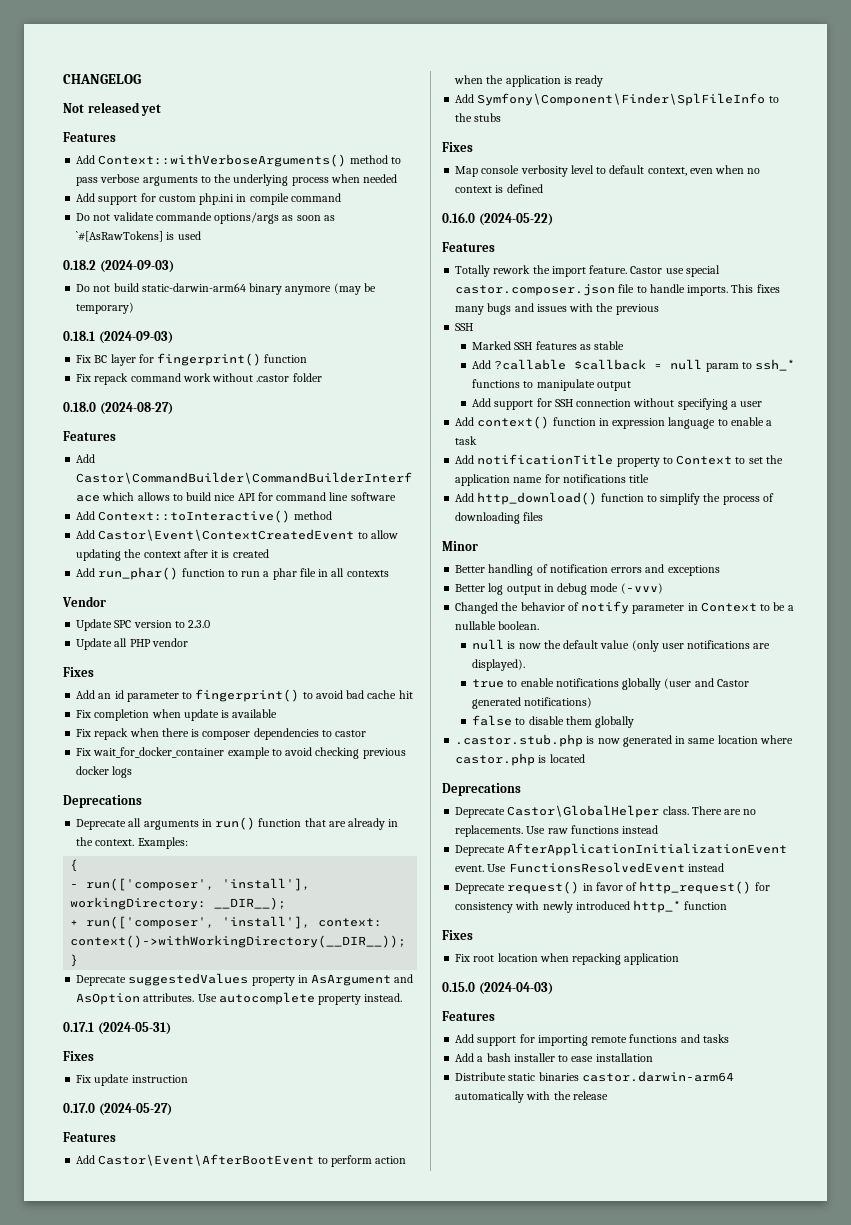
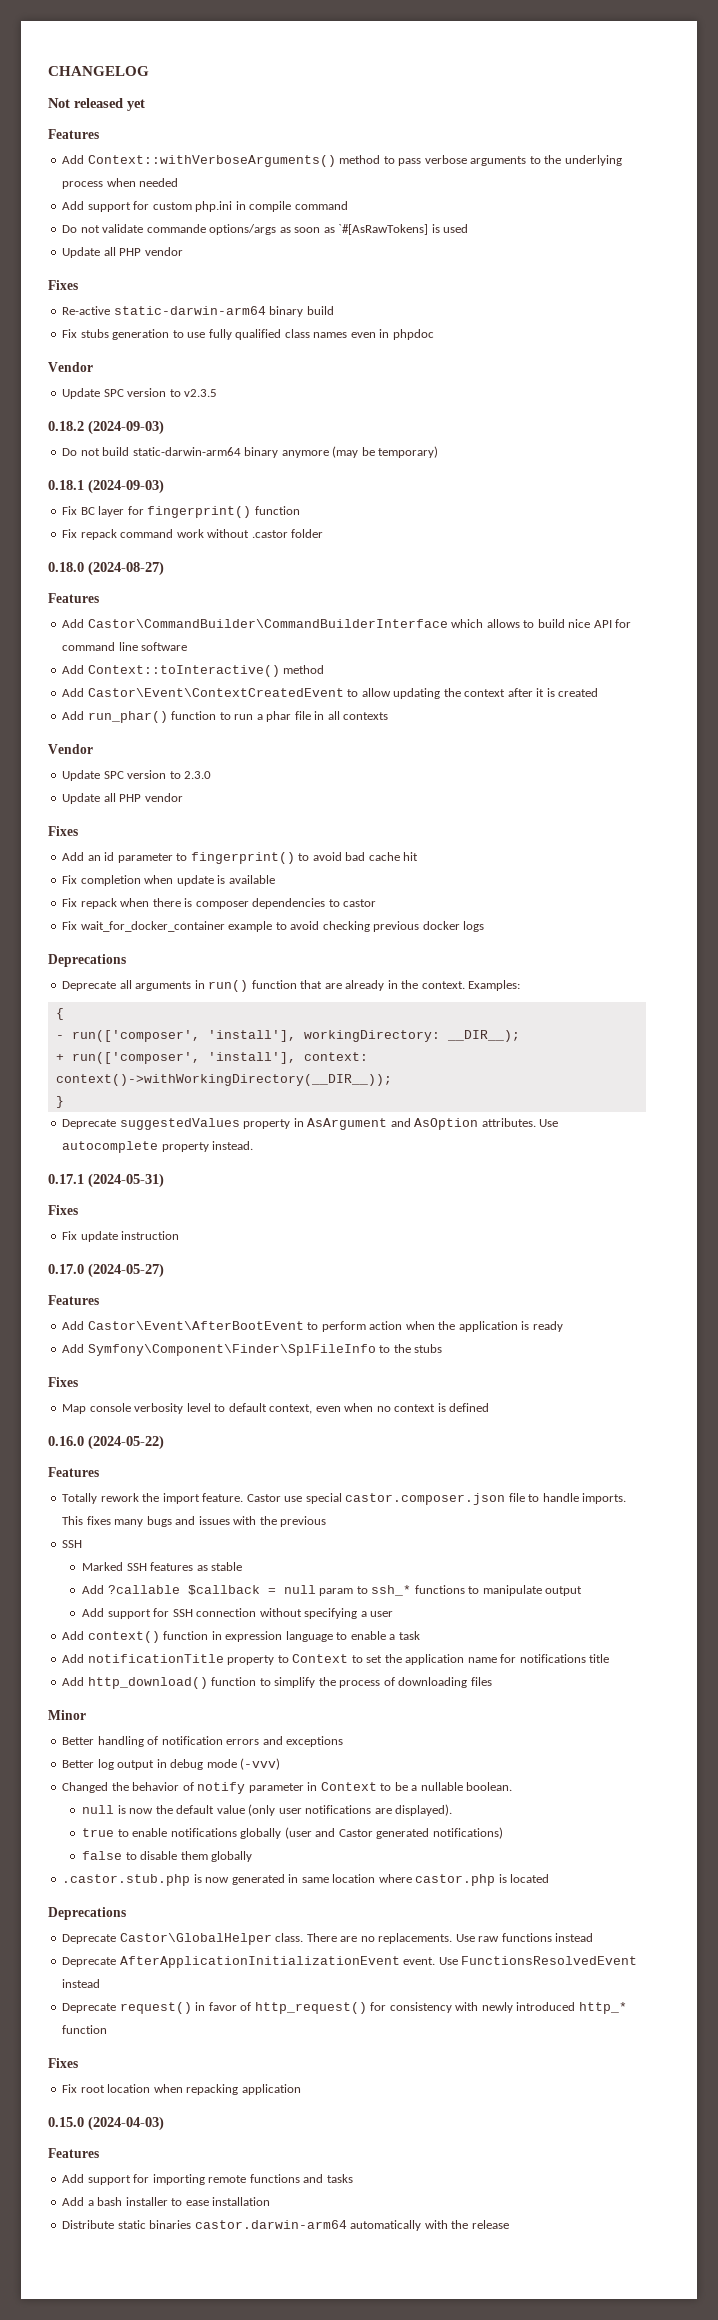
  Do not validate commande options/args as soon as `#[AsRawTokens] is used
+ Update all PHP vendor
+ Fixes
+ Re-active static-darwin-arm64 binary build
+ Fix stubs generation to use fully qualified class names even in phpdoc
+ Vendor
+ Update SPC version to v2.3.5

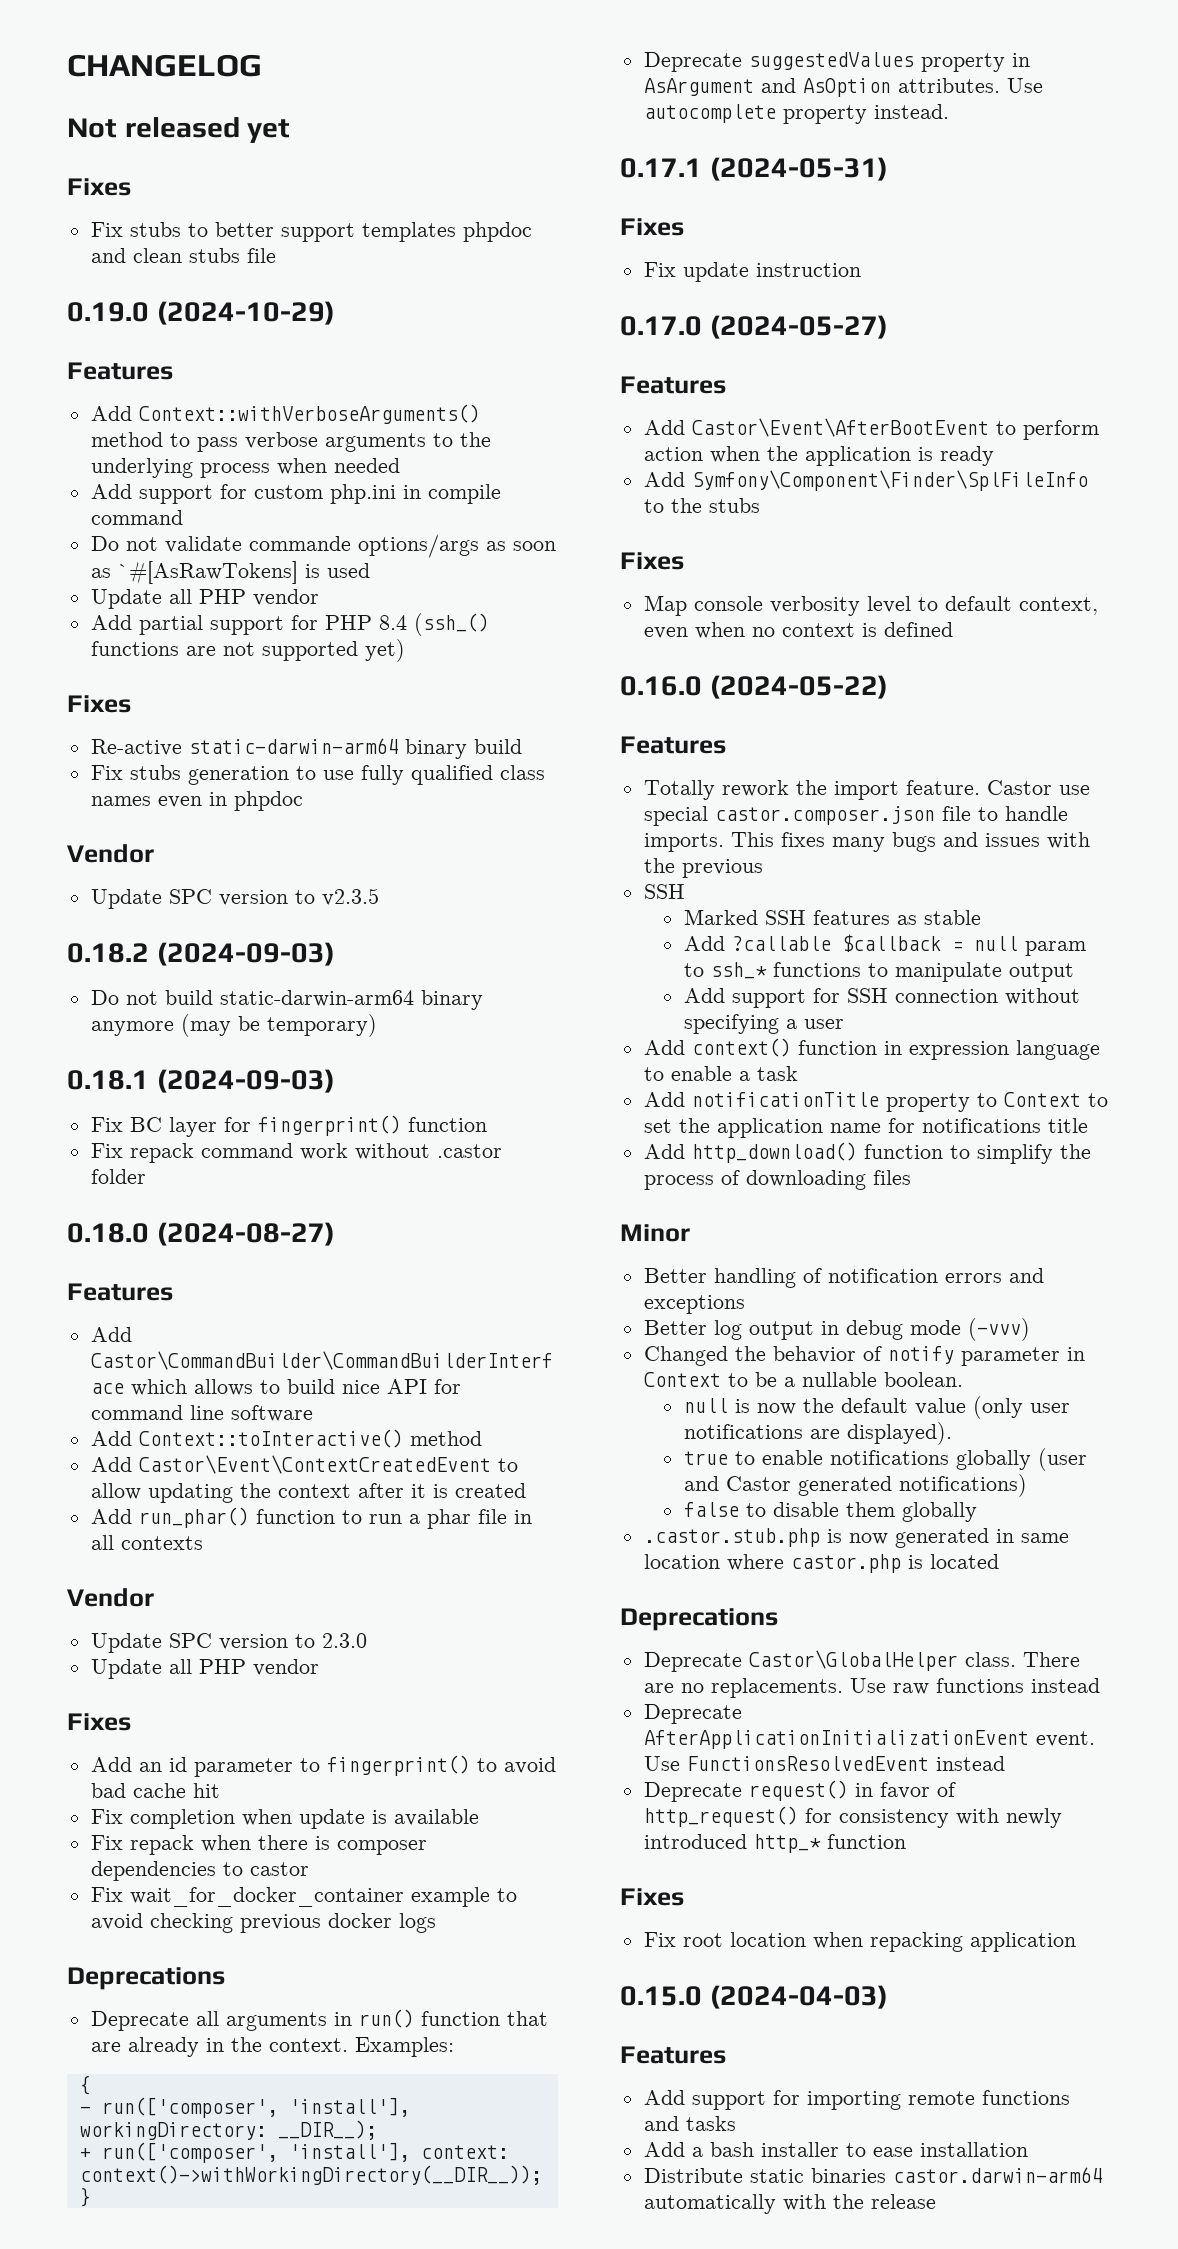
  Not released yet
+ Fixes
+ Fix stubs to better support templates phpdoc and clean stubs file
+ 0.19.0 (2024-10-29)
+ Add partial support for PHP 8.4 (ssh_() functions are not supported yet)

